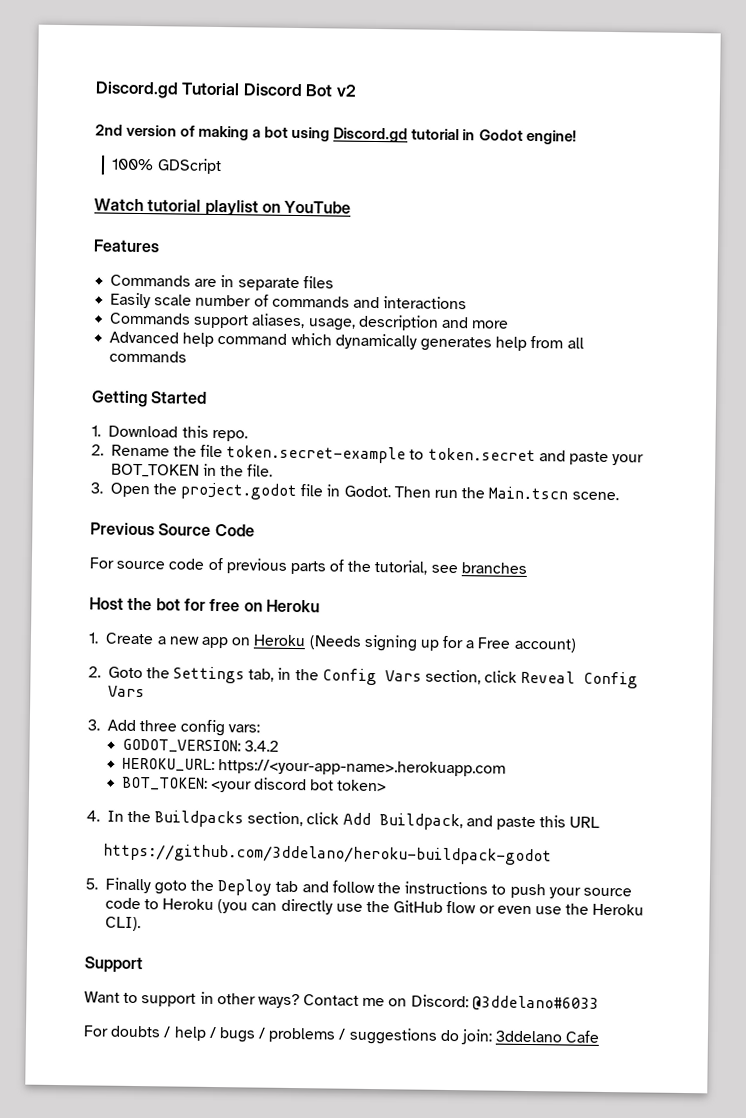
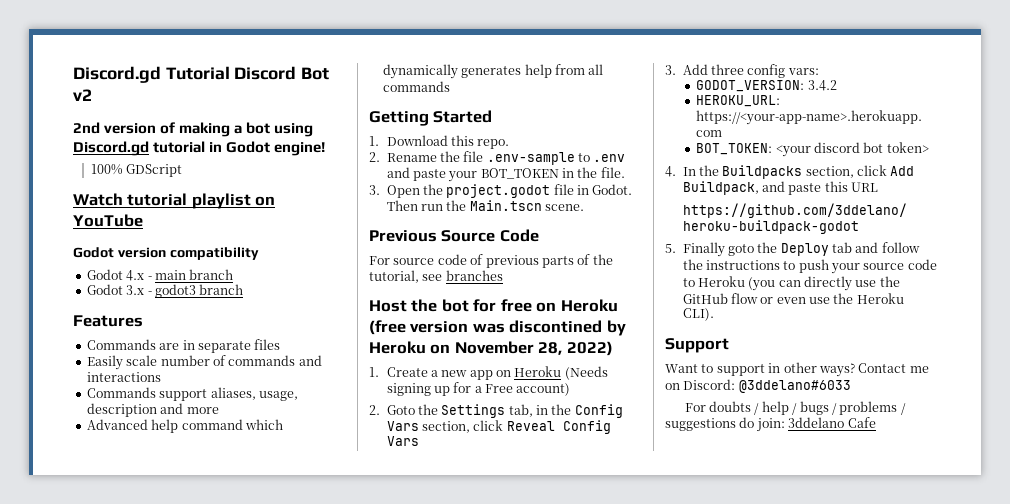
+ Godot version compatibility
+ Godot 4.x - main branch
+ Godot 3.x - godot3 branch
- 2. Rename the file token.secret-example to token.secret and paste your BOT_TOKEN in the file.
+ 2. Rename the file .env-sample to .env and paste your BOT_TOKEN in the file.
- Host the bot for free on Heroku
+ Host the bot for free on Heroku (free version was discontined by Heroku on November 28, 2022)

